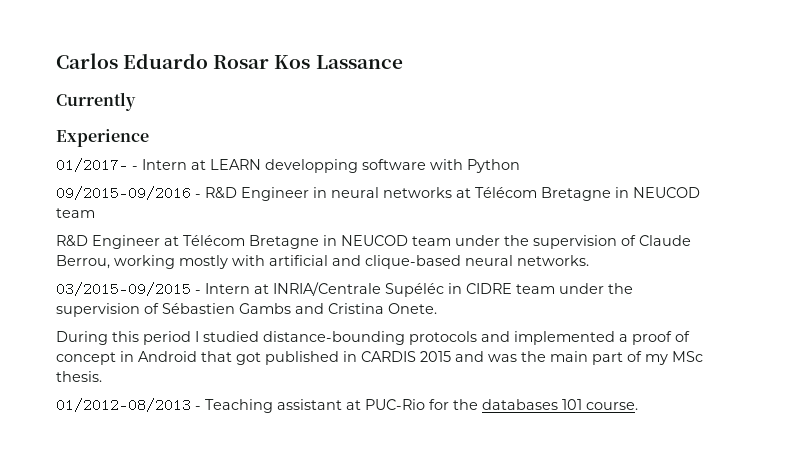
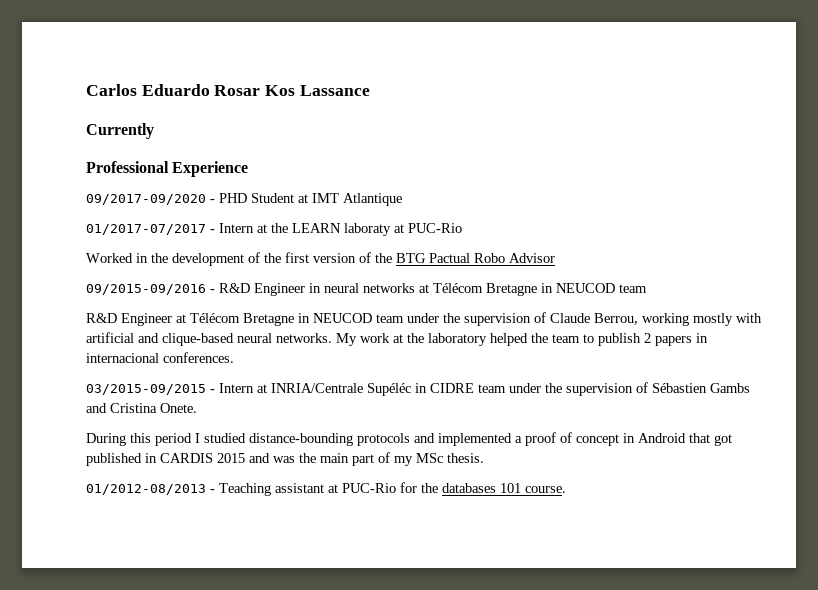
- Experience
+ Professional Experience
- 01/2017- - Intern at LEARN developping software with Python
+ 09/2017-09/2020 - PHD Student at IMT Atlantique
+ 01/2017-07/2017 - Intern at the LEARN laboraty at PUC-Rio
+ Worked in the development of the first version of the BTG Pactual Robo Advisor
+ My work at the laboratory helped the team to publish 2 papers in internacional conferences.

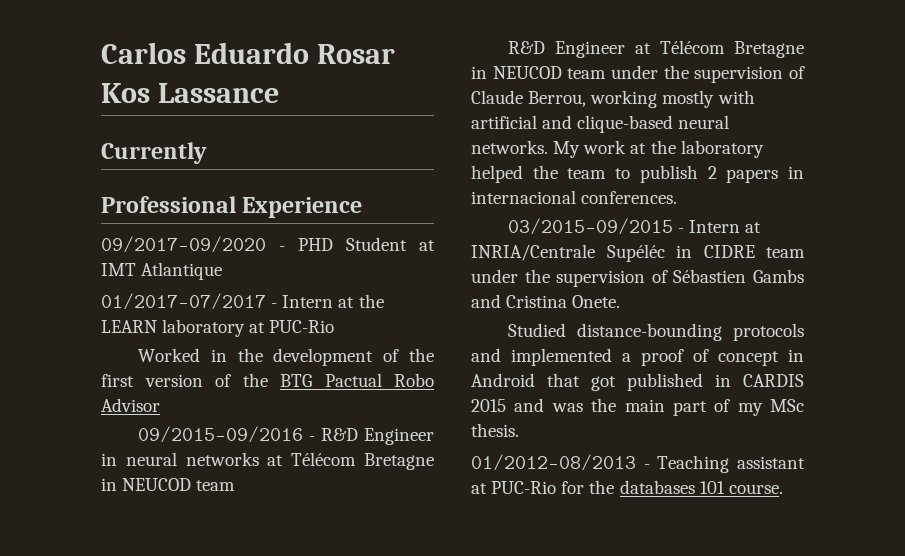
- 01/2017-07/2017 - Intern at the LEARN laboraty at PUC-Rio
+ 01/2017-07/2017 - Intern at the LEARN laboratory at PUC-Rio
- During this period I studied distance-bounding protocols and implemented a proof of concept in Android that got published in CARDIS 2015 and was the main part of my MSc thesis.
+ Studied distance-bounding protocols and implemented a proof of concept in Android that got published in CARDIS 2015 and was the main part of my MSc thesis.

